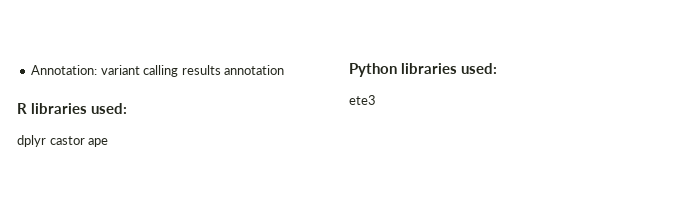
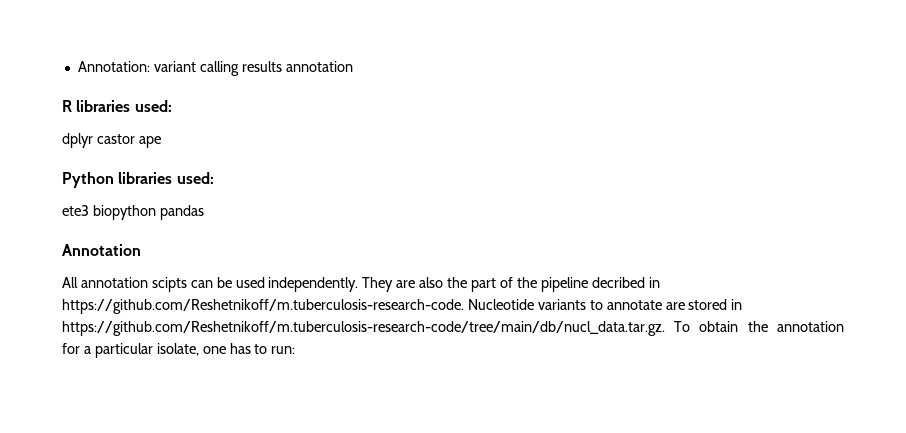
- ete3
+ ete3 biopython pandas
+ Annotation
+ All annotation scipts can be used independently. They are also the part of the pipeline decribed in https://github.com/Reshetnikoff/m.tuberculosis-research-code. Nucleotide variants to annotate are stored in https://github.com/Reshetnikoff/m.tuberculosis-research-code/tree/main/db/nucl_data.tar.gz. To obtain the annotation for a particular isolate, one has to run:

